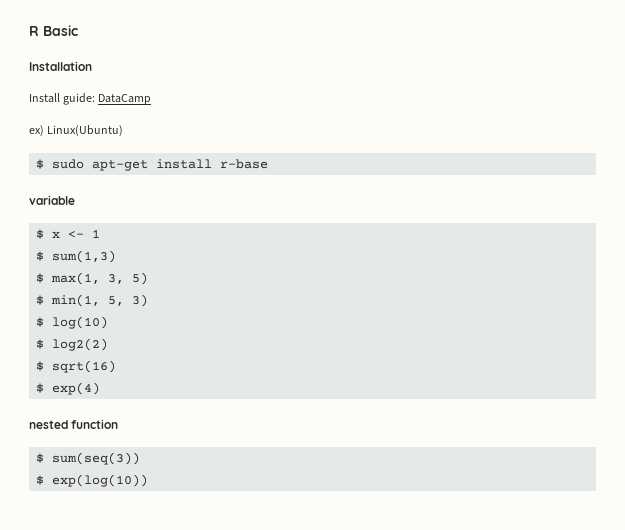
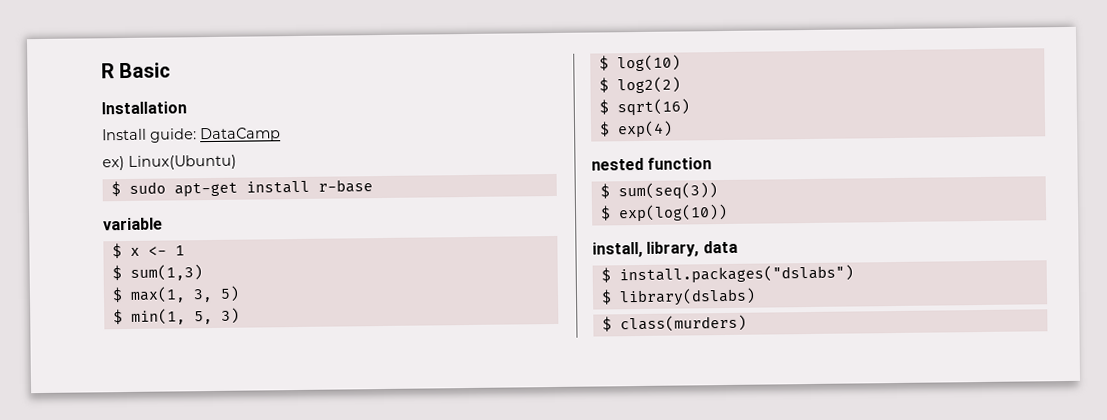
+ install, library, data
+ $ install.packages("dslabs")
+ $ library(dslabs)
+ $ class(murders)

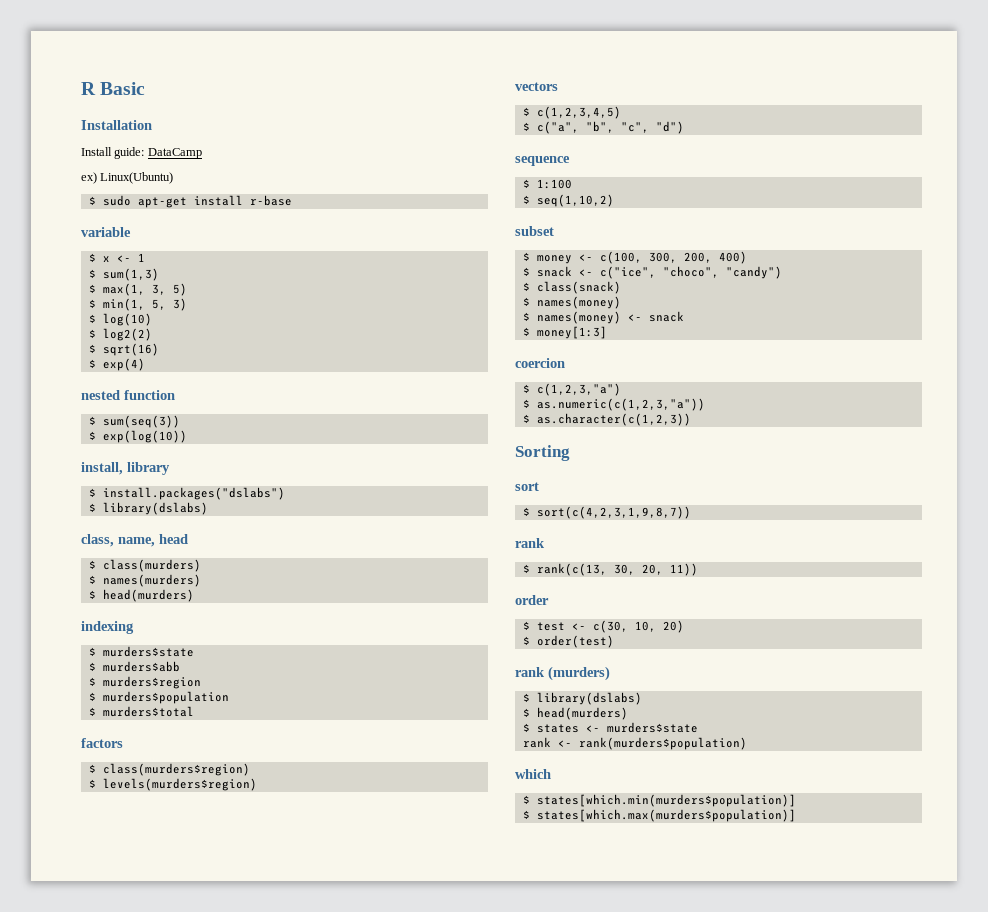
- install, library, data
+ install, library
+ class, name, head
+ $ names(murders)
+ $ head(murders)
+ indexing
+ $ murders$state
+ $ murders$abb
+ $ murders$region
+ $ murders$population
+ $ murders$total
+ factors
+ $ class(murders$region)
+ $ levels(murders$region)
+ vectors
+ $ c(1,2,3,4,5)
+ $ c("a", "b", "c", "d")
+ sequence
+ $ 1:100
+ $ seq(1,10,2)
+ subset
+ $ money <- c(100, 300, 200, 400)
+ $ snack <- c("ice", "choco", "candy")
+ $ class(snack)
+ $ names(money)
+ $ names(money) <- snack
+ $ money[1:3]
+ coercion
+ $ c(1,2,3,"a")
+ $ as.numeric(c(1,2,3,"a"))
+ $ as.character(c(1,2,3))
+ Sorting
+ sort
+ $ sort(c(4,2,3,1,9,8,7))
+ rank
+ $ rank(c(13, 30, 20, 11))
+ order
+ $ test <- c(30, 10, 20)
+ $ order(test)
+ rank (murders)
+ $ library(dslabs)
+ $ head(murders)
+ $ states <- murders$state
+ rank <- rank(murders$population)
+ which
+ $ states[which.min(murders$population)]
+ $ states[which.max(murders$population)]

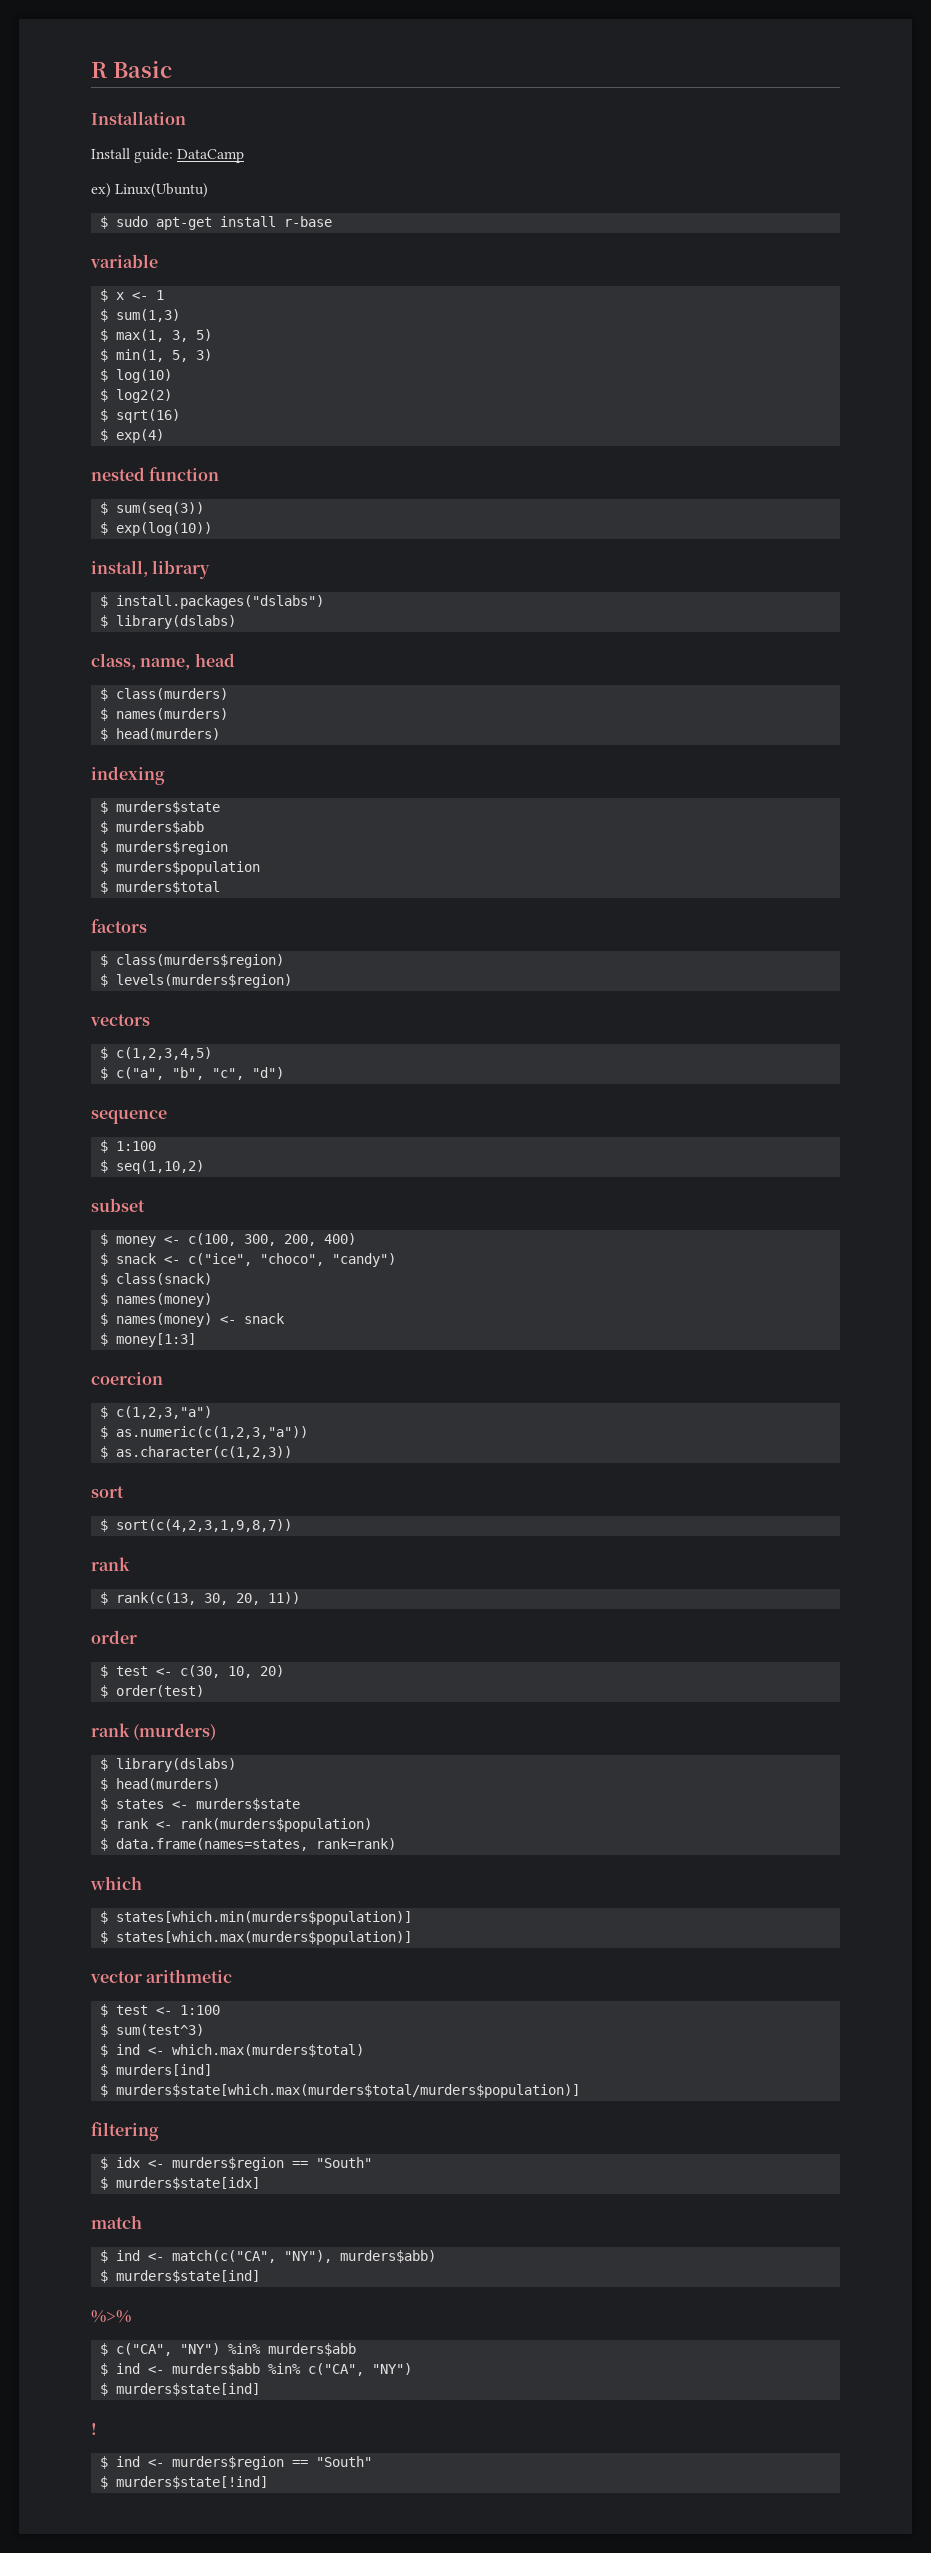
- Sorting
- rank <- rank(murders$population)
+ $ rank <- rank(murders$population)
+ $ data.frame(names=states, rank=rank)
+ vector arithmetic
+ $ test <- 1:100
+ $ sum(test^3)
+ $ ind <- which.max(murders$total)
+ $ murders[ind]
+ $ murders$state[which.max(murders$total/murders$population)]
+ filtering
+ $ idx <- murders$region == "South"
+ $ murders$state[idx]
+ match
+ $ ind <- match(c("CA", "NY"), murders$abb)
+ $ murders$state[ind]
+ %>%
+ $ c("CA", "NY") %in% murders$abb
+ $ ind <- murders$abb %in% c("CA", "NY")
+ $ murders$state[ind]
+ !
+ $ ind <- murders$region == "South"
+ $ murders$state[!ind]

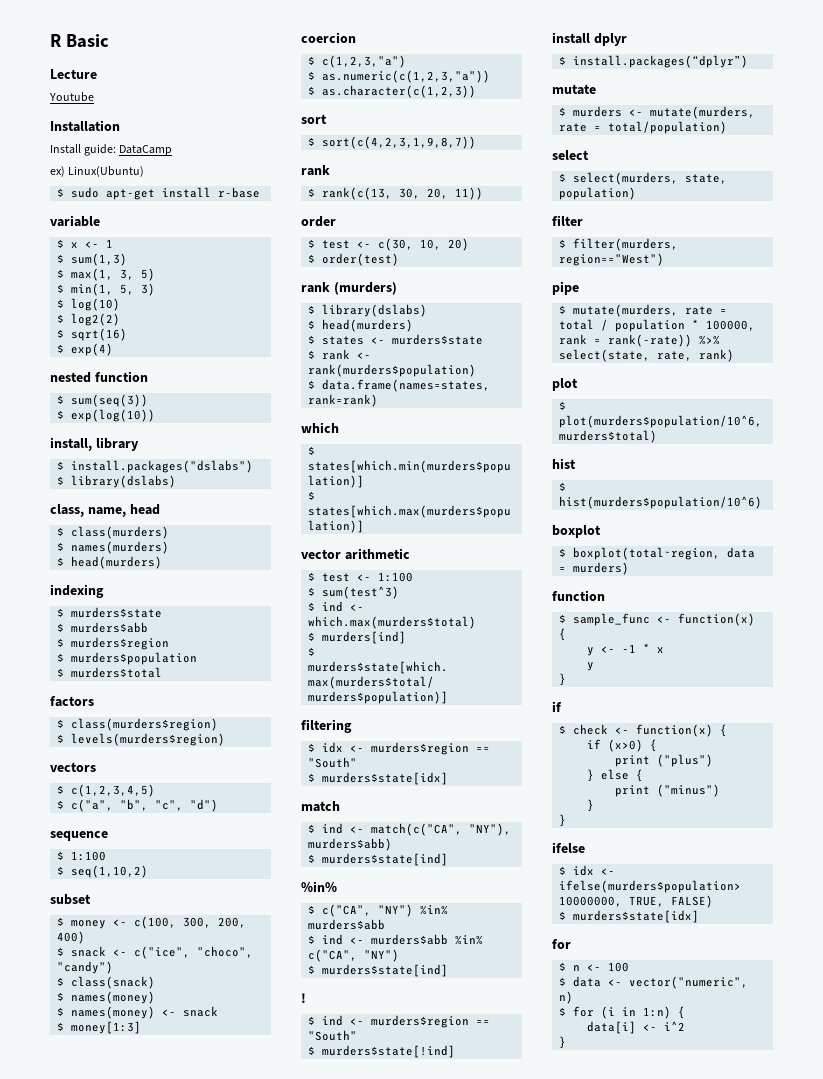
+ Lecture
+ Youtube
  $ ind <- match(c("CA", "NY"), murders$abb)
  $ murders$state[ind]
- %>%
+ %in%
+ install dplyr
+ $ install.packages(“dplyr”)
+ mutate
+ $ murders <- mutate(murders, rate = total/population)
+ select
+ $ select(murders, state, population)
+ filter
+ $ filter(murders, region=="West")
+ pipe
+ $ mutate(murders, rate = total / population * 100000, rank = rank(-rate)) %>% select(state, rate, rank)
+ plot
+ $ plot(murders$population/10^6, murders$total)
+ hist
+ $ hist(murders$population/10^6)
+ boxplot
+ $ boxplot(total~region, data = murders)
+ function
+ $ sample_func <- function(x) {
+ y <- -1 * x
+ y
+ }
+ if
+ $ check <- function(x) {
+ if (x>0) {
+ print ("plus")
+ } else {
+ print ("minus")
+ }
+ }
+ ifelse
+ $ idx <- ifelse(murders$population> 10000000, TRUE, FALSE)
+ $ murders$state[idx]
+ for
+ $ n <- 100
+ $ data <- vector("numeric", n)
+ $ for (i in 1:n) {
+ data[i] <- i^2
+ }

